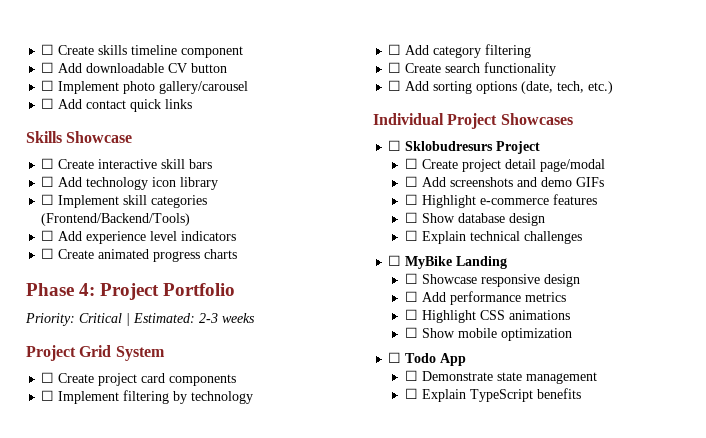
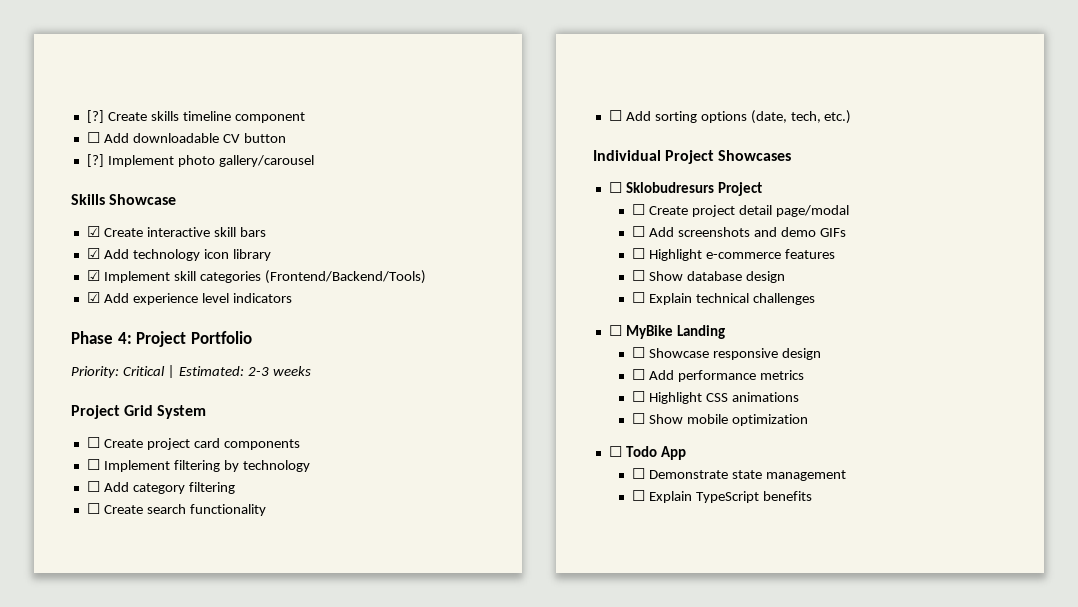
- ☐ Create skills timeline component
+ [?] Create skills timeline component
- ☐ Implement photo gallery/carousel
+ [?] Implement photo gallery/carousel
- ☐ Add contact quick links
- ☐ Create interactive skill bars
+ ☑ Create interactive skill bars
- ☐ Add technology icon library
+ ☑ Add technology icon library
- ☐ Implement skill categories (Frontend/Backend/Tools)
+ ☑ Implement skill categories (Frontend/Backend/Tools)
- ☐ Add experience level indicators
+ ☑ Add experience level indicators
- ☐ Create animated progress charts

